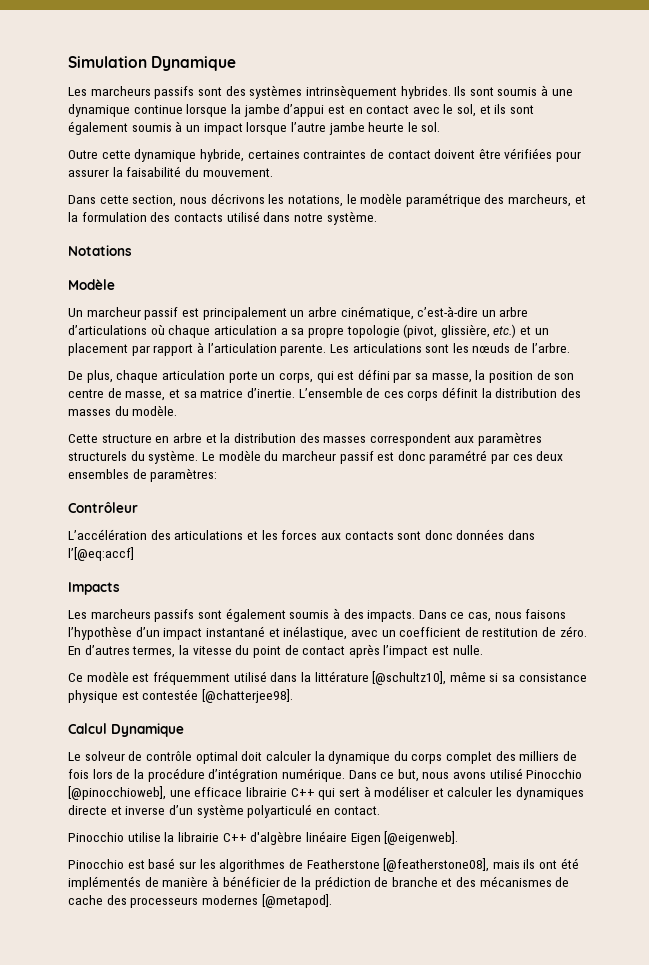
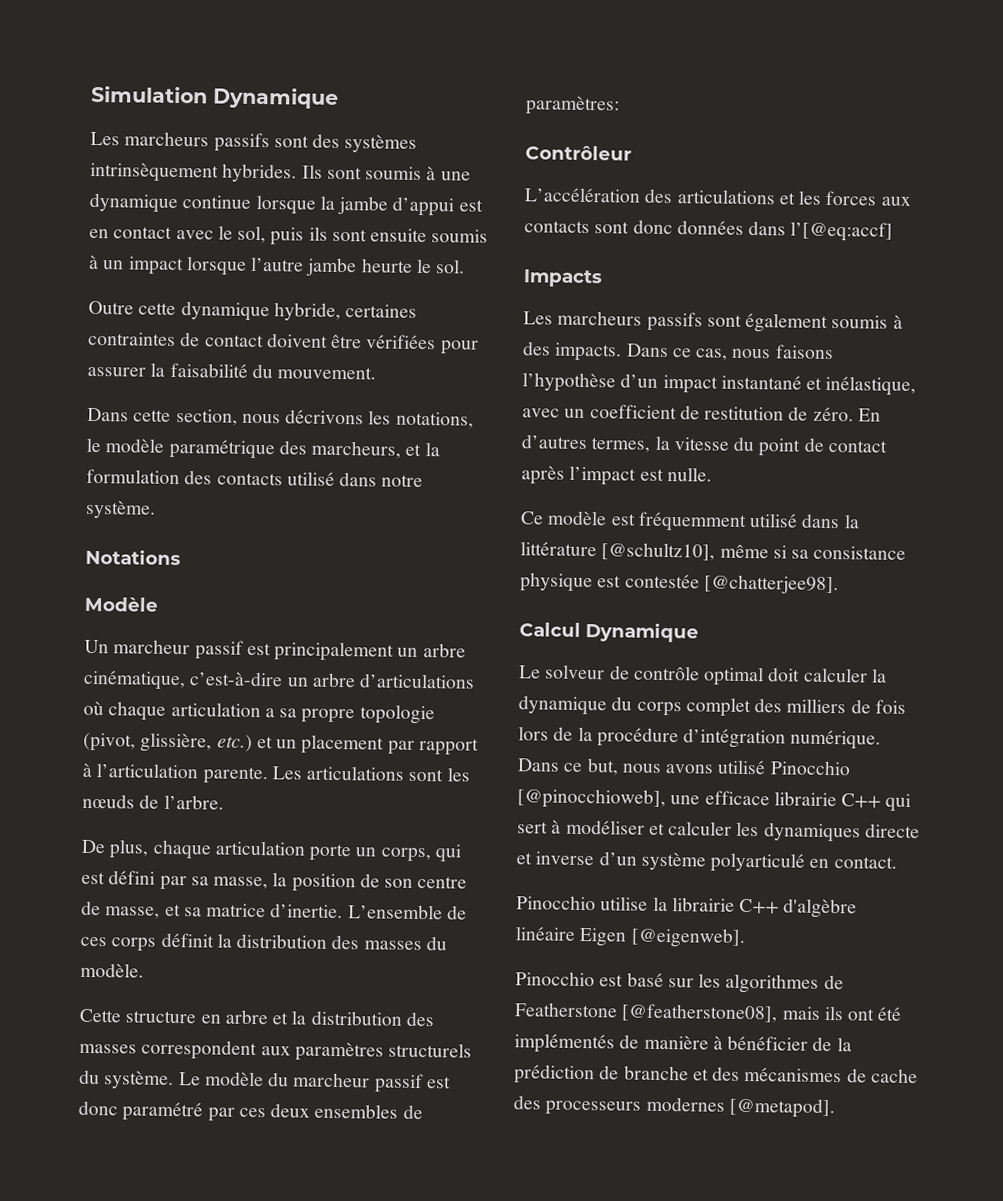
- Ils sont soumis à une dynamique continue lorsque la jambe d’appui est en contact avec le sol, et ils sont également soumis à un impact lorsque l’autre jambe heurte le sol.
+ Ils sont soumis à une dynamique continue lorsque la jambe d’appui est en contact avec le sol, puis ils sont ensuite soumis à un impact lorsque l’autre jambe heurte le sol.

